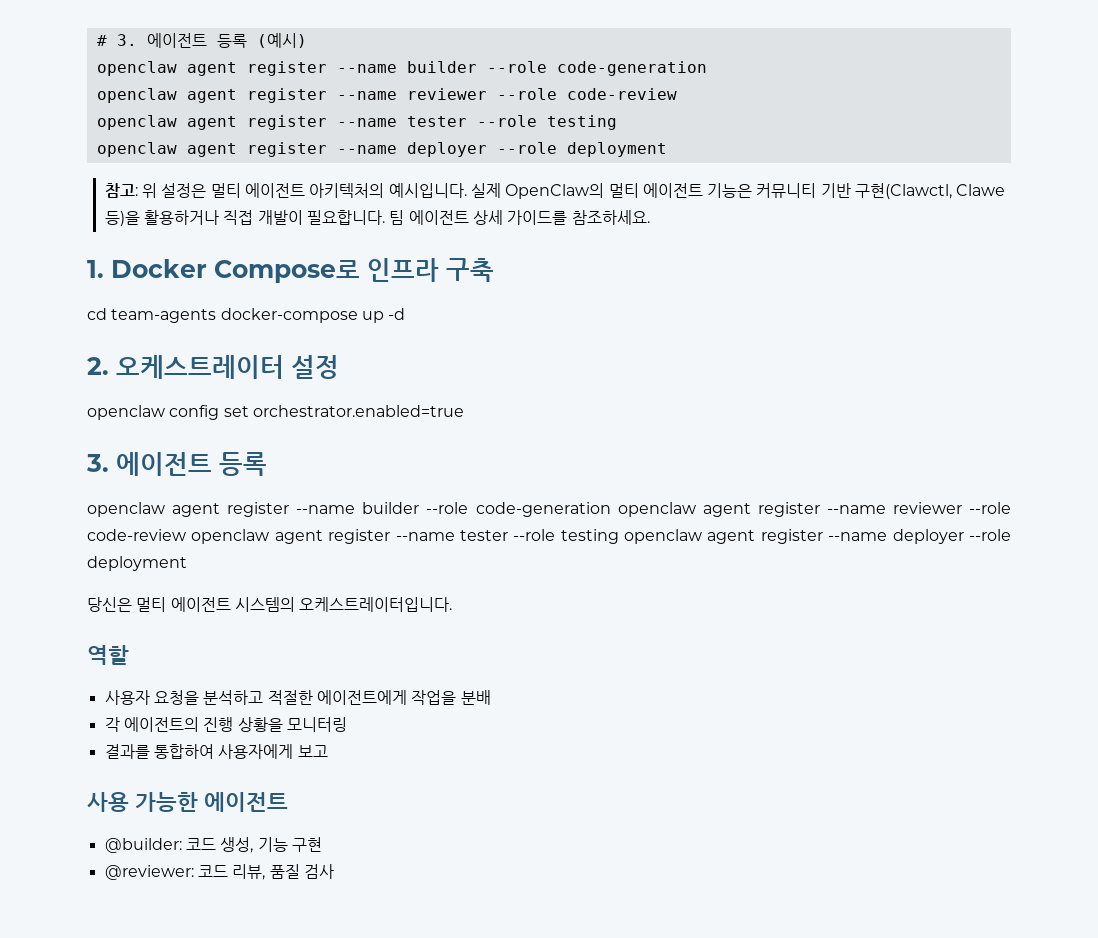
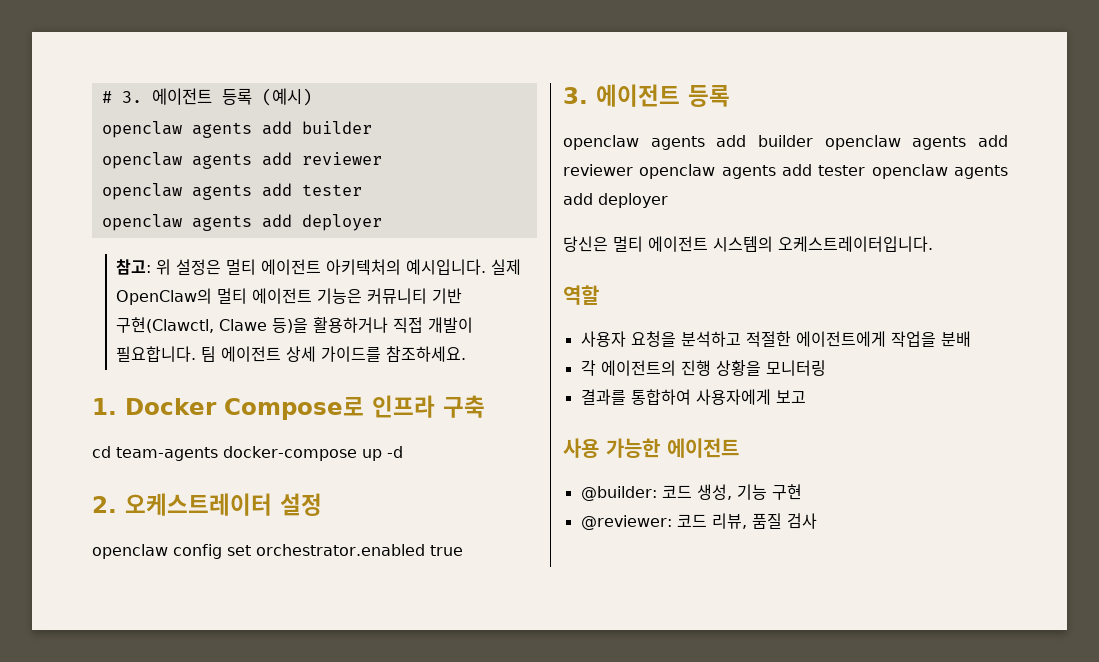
  # 3. 에이전트 등록 (예시)
- openclaw agent register --name builder --role code-generation
- openclaw agent register --name reviewer --role code-review
- openclaw agent register --name tester --role testing
- openclaw agent register --name deployer --role deployment
+ openclaw agents add builder
+ openclaw agents add reviewer
+ openclaw agents add tester
+ openclaw agents add deployer
- openclaw config set orchestrator.enabled=true
+ openclaw config set orchestrator.enabled true
- openclaw agent register --name builder --role code-generation openclaw agent register --name reviewer --role code-review openclaw agent register --name tester --role testing openclaw agent register --name deployer --role deployment
+ openclaw agents add builder openclaw agents add reviewer openclaw agents add tester openclaw agents add deployer

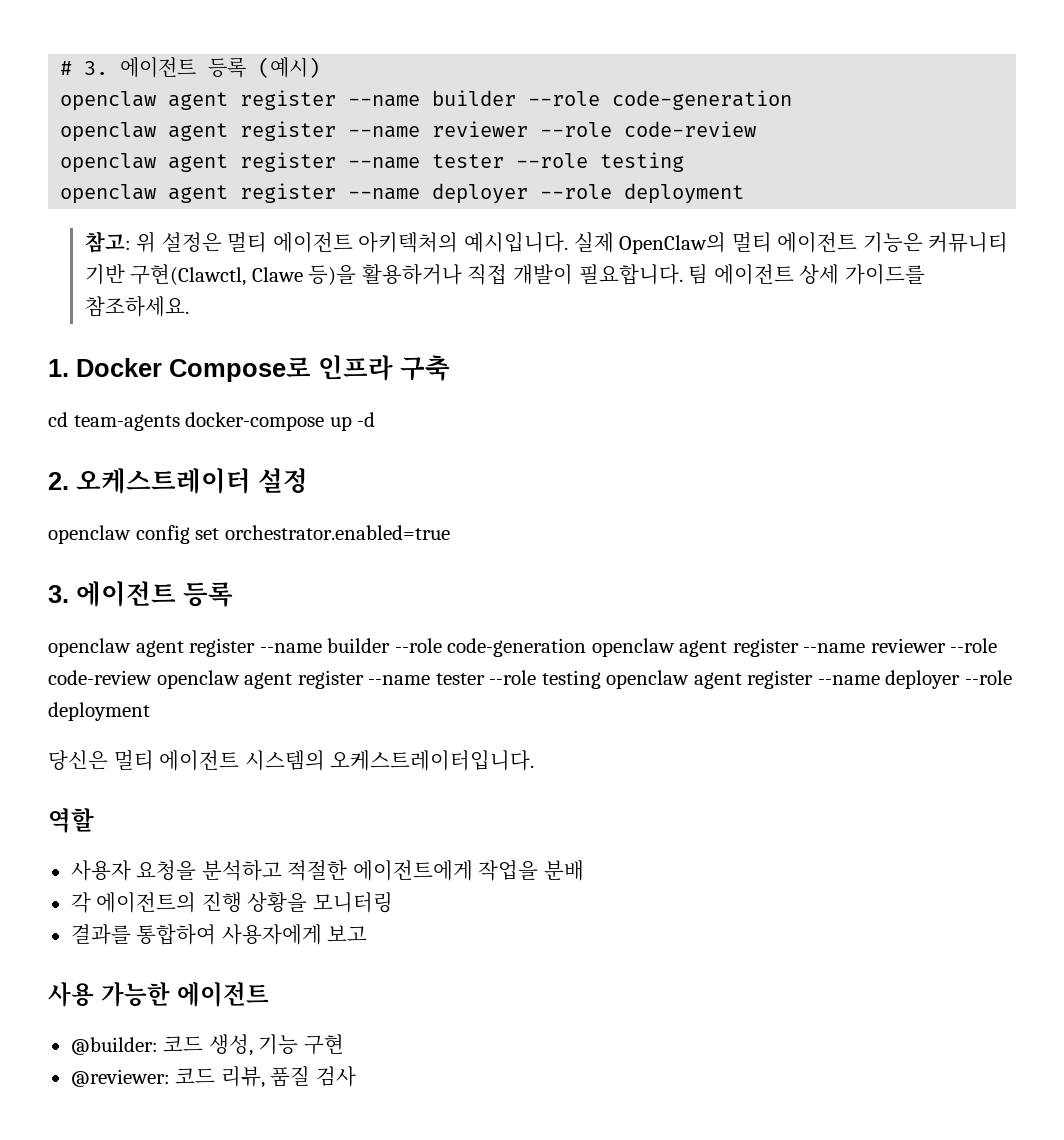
  # 3. 에이전트 등록 (예시)
- openclaw agents add builder
- openclaw agents add reviewer
- openclaw agents add tester
- openclaw agents add deployer
+ openclaw agent register --name builder --role code-generation
+ openclaw agent register --name reviewer --role code-review
+ openclaw agent register --name tester --role testing
+ openclaw agent register --name deployer --role deployment
- openclaw config set orchestrator.enabled true
+ openclaw config set orchestrator.enabled=true
- openclaw agents add builder openclaw agents add reviewer openclaw agents add tester openclaw agents add deployer
+ openclaw agent register --name builder --role code-generation openclaw agent register --name reviewer --role code-review openclaw agent register --name tester --role testing openclaw agent register --name deployer --role deployment

